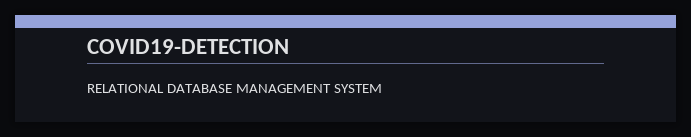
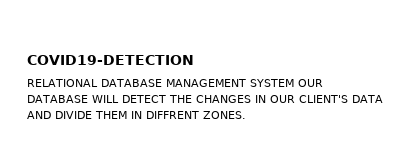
- RELATIONAL DATABASE MANAGEMENT SYSTEM
+ RELATIONAL DATABASE MANAGEMENT SYSTEM OUR DATABASE WILL DETECT THE CHANGES IN OUR CLIENT'S DATA AND DIVIDE THEM IN DIFFRENT ZONES.

